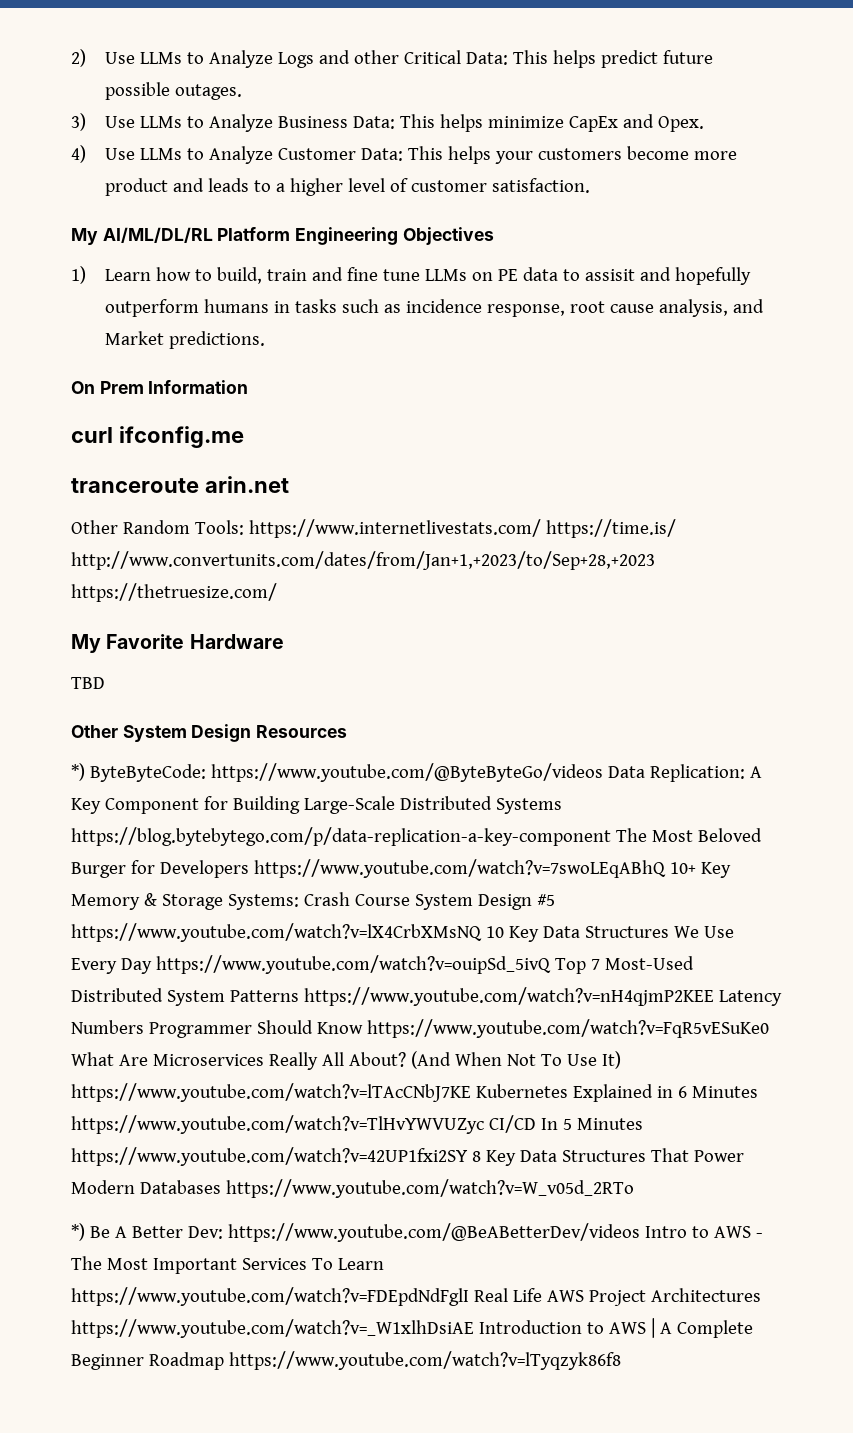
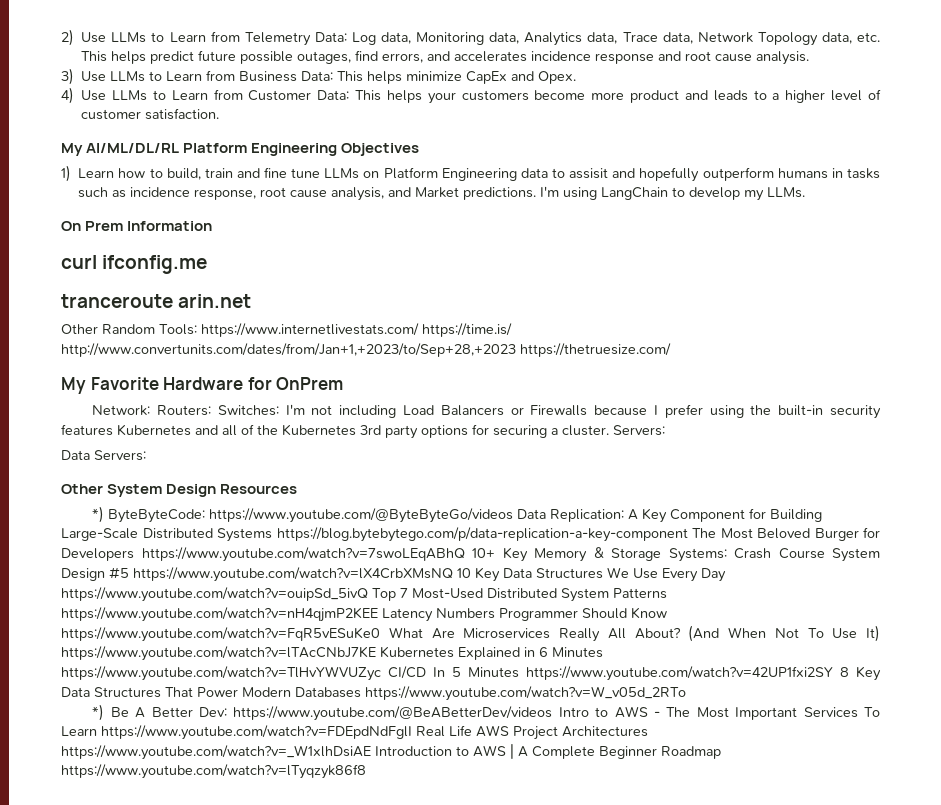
- 2) Use LLMs to Analyze Logs and other Critical Data: This helps predict future possible outages.
+ 2) Use LLMs to Learn from Telemetry Data: Log data, Monitoring data, Analytics data, Trace data, Network Topology data, etc. This helps predict future possible outages, find errors, and accelerates incidence response and root cause analysis.
- 3) Use LLMs to Analyze Business Data: This helps minimize CapEx and Opex.
+ 3) Use LLMs to Learn from Business Data: This helps minimize CapEx and Opex.
- 4) Use LLMs to Analyze Customer Data: This helps your customers become more product and leads to a higher level of customer satisfaction.
+ 4) Use LLMs to Learn from Customer Data: This helps your customers become more product and leads to a higher level of customer satisfaction.
- 1) Learn how to build, train and fine tune LLMs on PE data to assisit and hopefully outperform humans in tasks such as incidence response, root cause analysis, and Market predictions.
+ 1) Learn how to build, train and fine tune LLMs on Platform Engineering data to assisit and hopefully outperform humans in tasks such as incidence response, root cause analysis, and Market predictions. I'm using LangChain to develop my LLMs.
- My Favorite Hardware
- TBD
+ My Favorite Hardware for OnPrem
+ Network: Routers: Switches: I'm not including Load Balancers or Firewalls because I prefer using the built-in security features Kubernetes and all of the Kubernetes 3rd party options for securing a cluster. Servers:
+ Data Servers:

